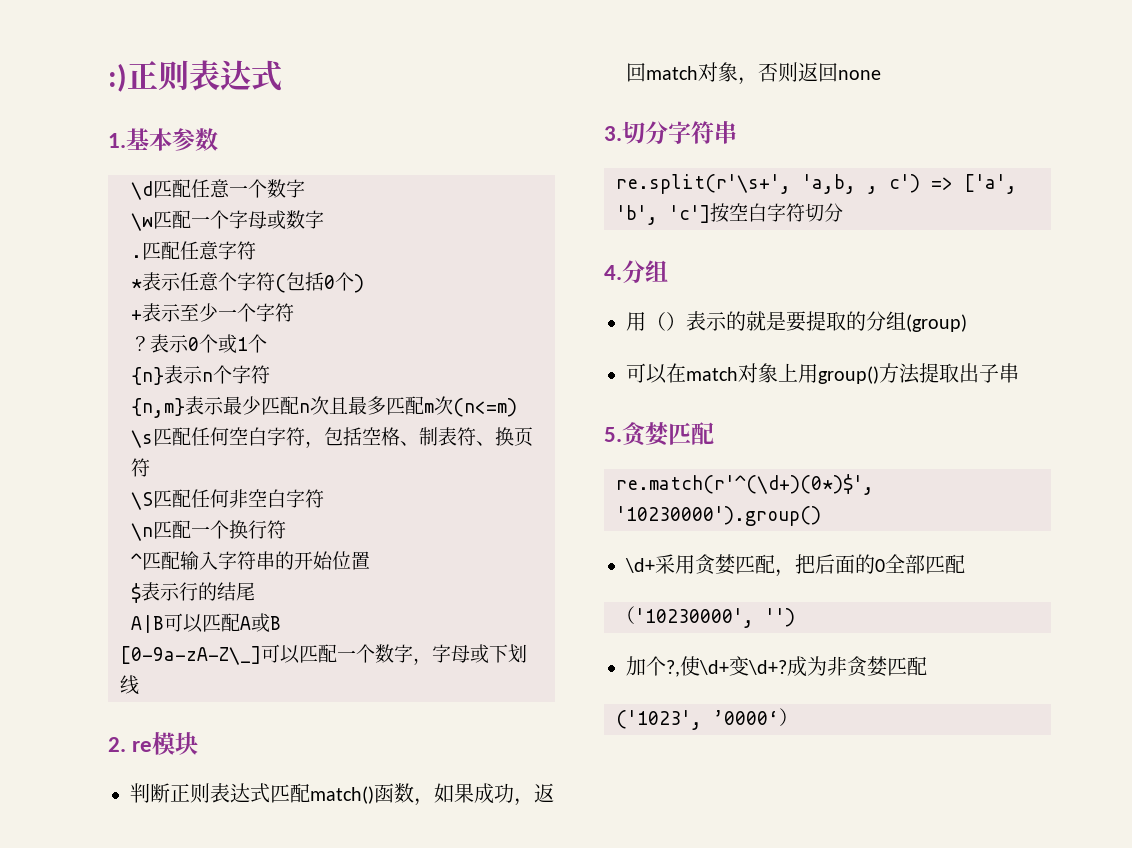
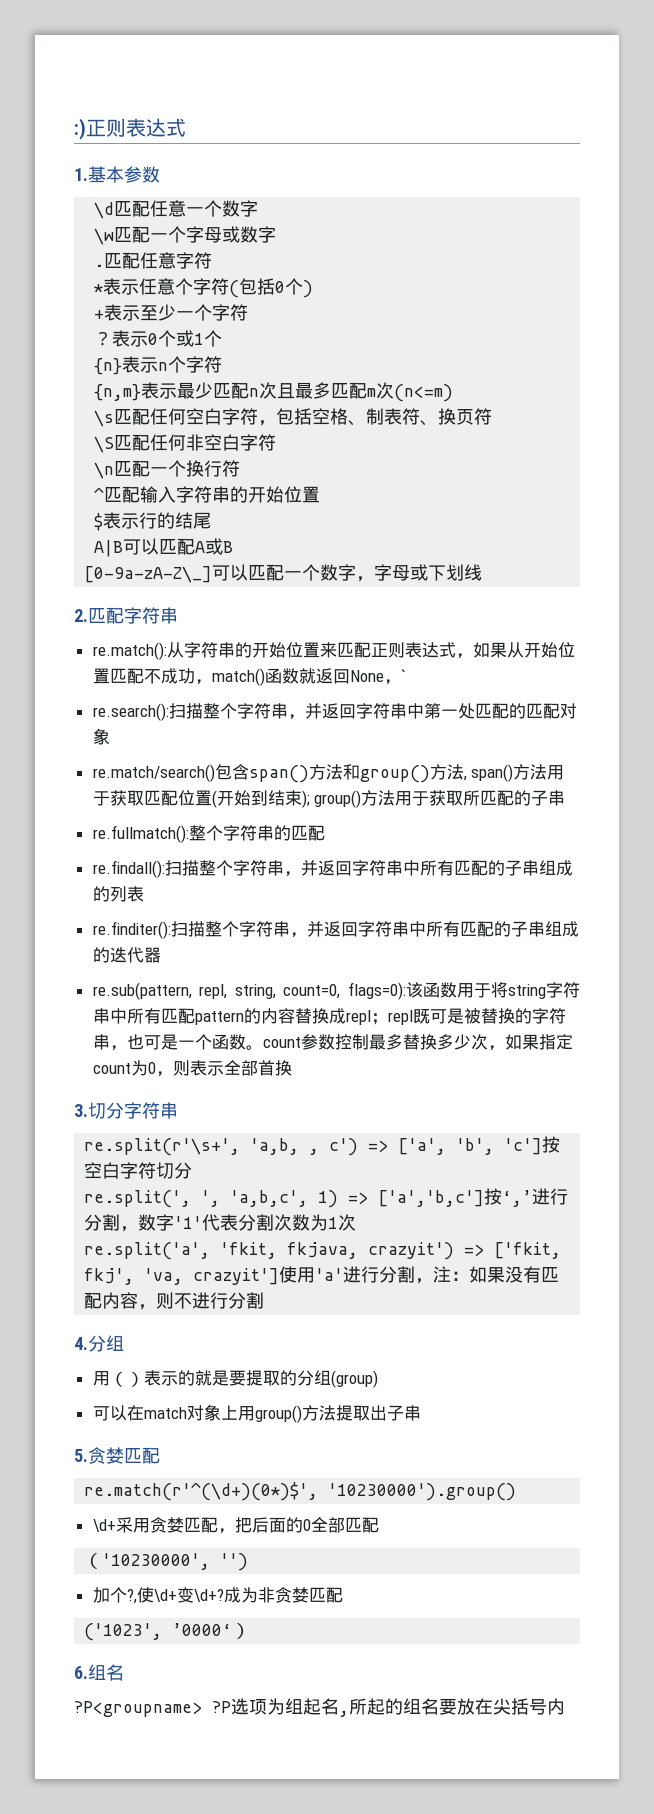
- 2. re模块
- 判断正则表达式匹配match()函数，如果成功，返回match对象，否则返回none
+ 2.匹配字符串
+ re.match():从字符串的开始位置来匹配正则表达式，如果从开始位置匹配不成功，match()函数就返回None，`
+ re.search():扫描整个字符串，并返回字符串中第一处匹配的匹配对象
+ re.match/search()包含span()方法和group()方法, span()方法用于获取匹配位置(开始到结束); group()方法用于获取所匹配的子串
+ re.fullmatch():整个字符串的匹配
+ re.findall():扫描整个字符串，并返回字符串中所有匹配的子串组成的列表
+ re.finditer():扫描整个字符串，并返回字符串中所有匹配的子串组成的迭代器
+ re.sub(pattern, repl, string, count=0, flags=0):该函数用于将string字符串中所有匹配pattern的内容替换成repl；repl既可是被替换的字符串，也可是一个函数。count参数控制最多替换多少次，如果指定count为0，则表示全部首换
+ re.split(', ', 'a,b,c', 1) => ['a','b,c']按‘,’进行分割，数字'1'代表分割次数为1次
+ re.split('a', 'fkit, fkjava, crazyit') => ['fkit, fkj', 'va, crazyit']使用'a'进行分割，注：如果没有匹配内容，则不进行分割
+ 6.组名
+ ?P<groupname> ?P选项为组起名,所起的组名要放在尖括号内

